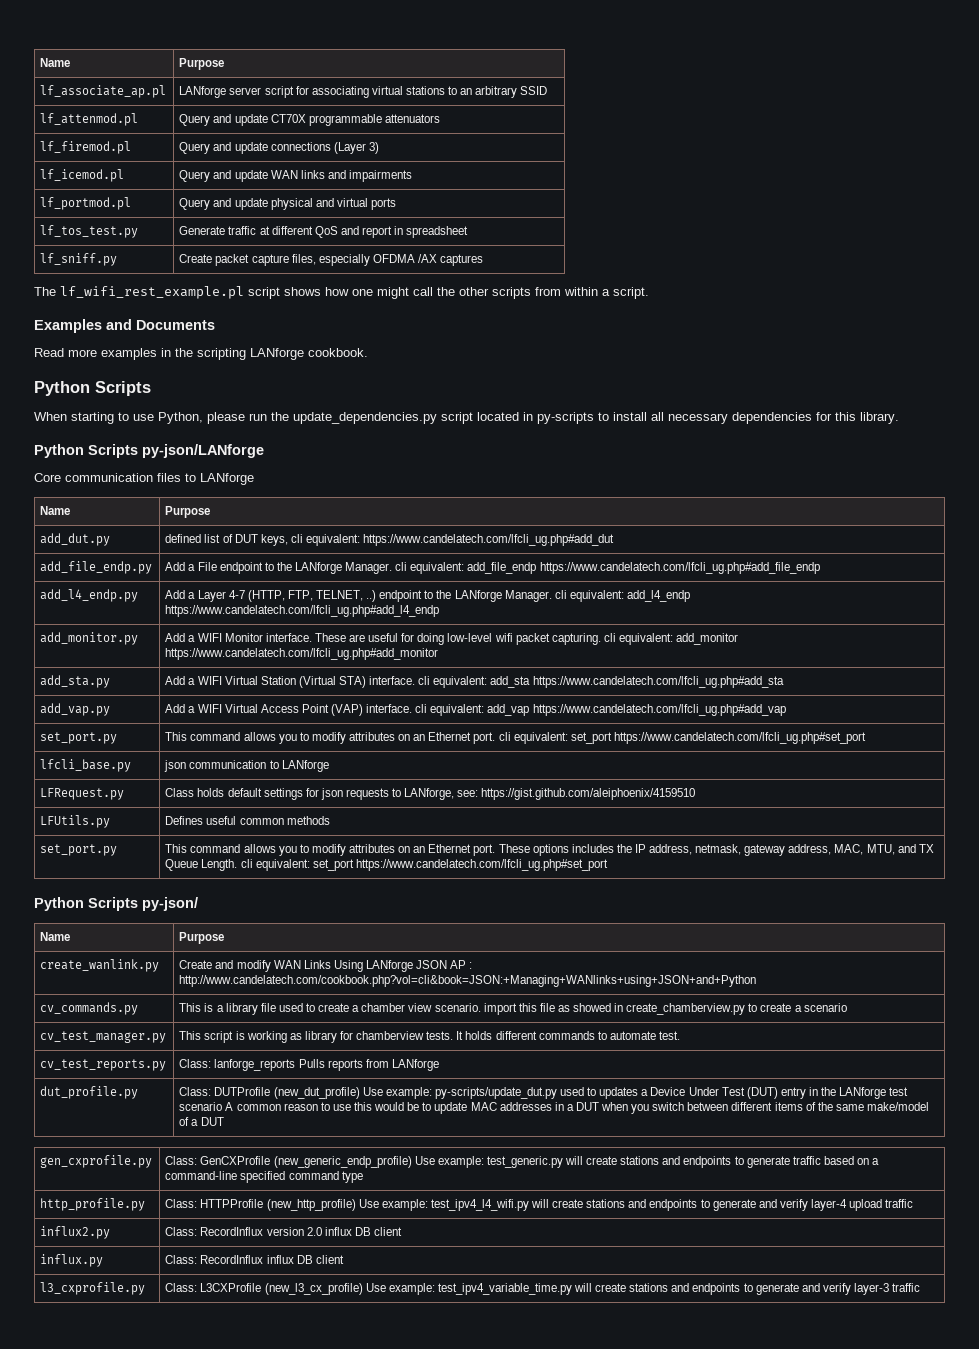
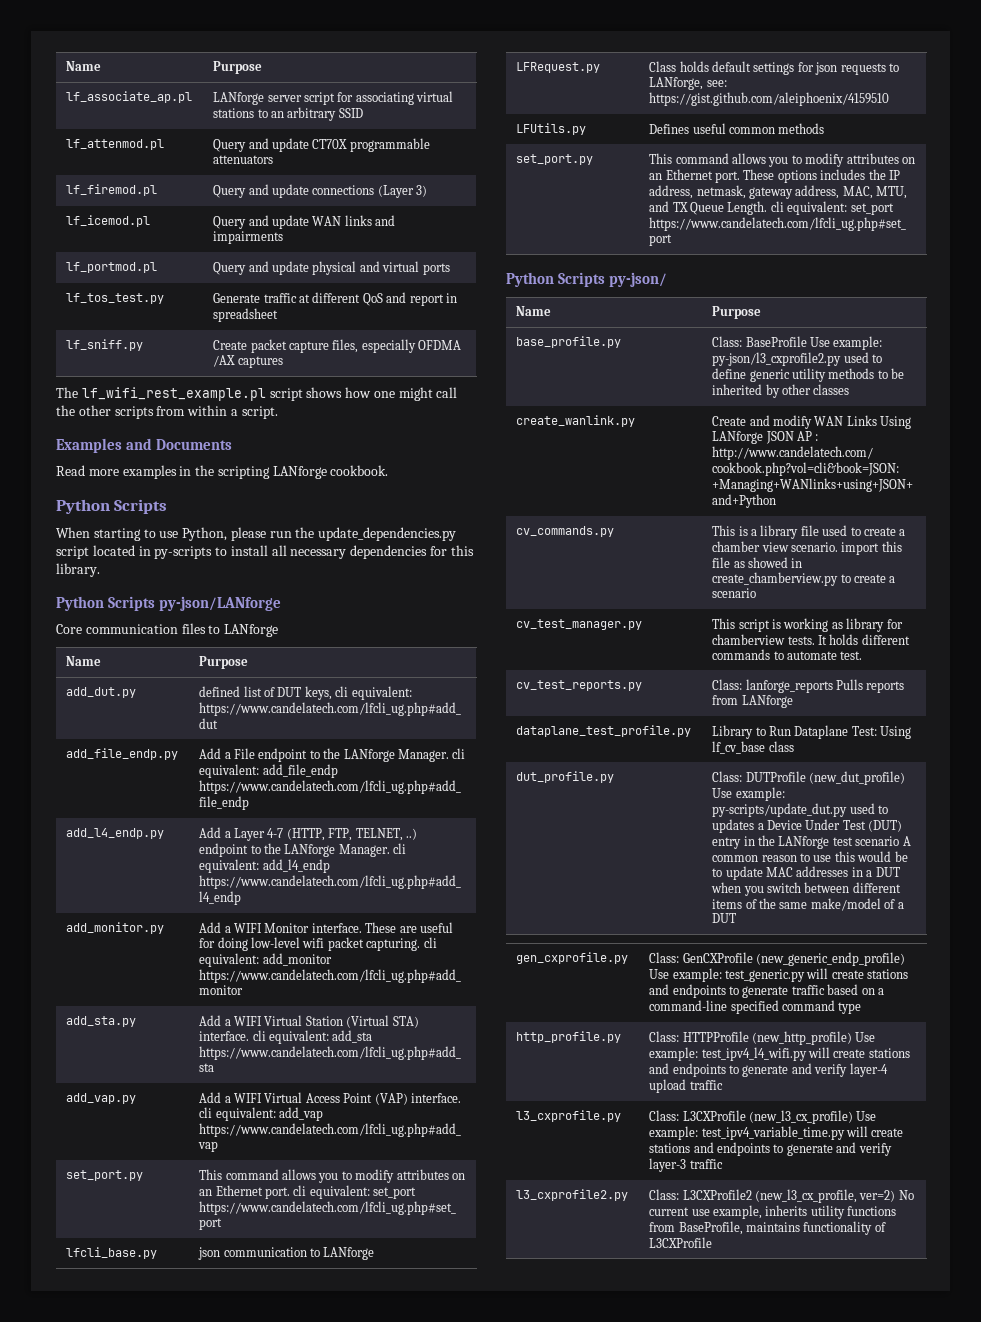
+ base_profile.py | Class: BaseProfile Use example: py-json/l3_cxprofile2.py used to define generic utility methods to be inherited by other classes
+ dataplane_test_profile.py | Library to Run Dataplane Test: Using lf_cv_base class
- influx2.py | Class: RecordInflux version 2.0 influx DB client
- influx.py | Class: RecordInflux influx DB client
+ l3_cxprofile2.py | Class: L3CXProfile2 (new_l3_cx_profile, ver=2) No current use example, inherits utility functions from BaseProfile, maintains functionality of L3CXProfile

